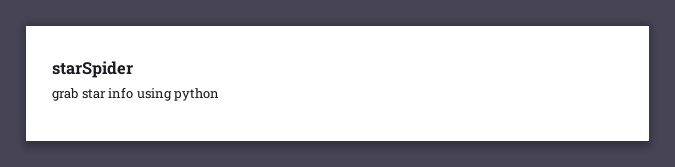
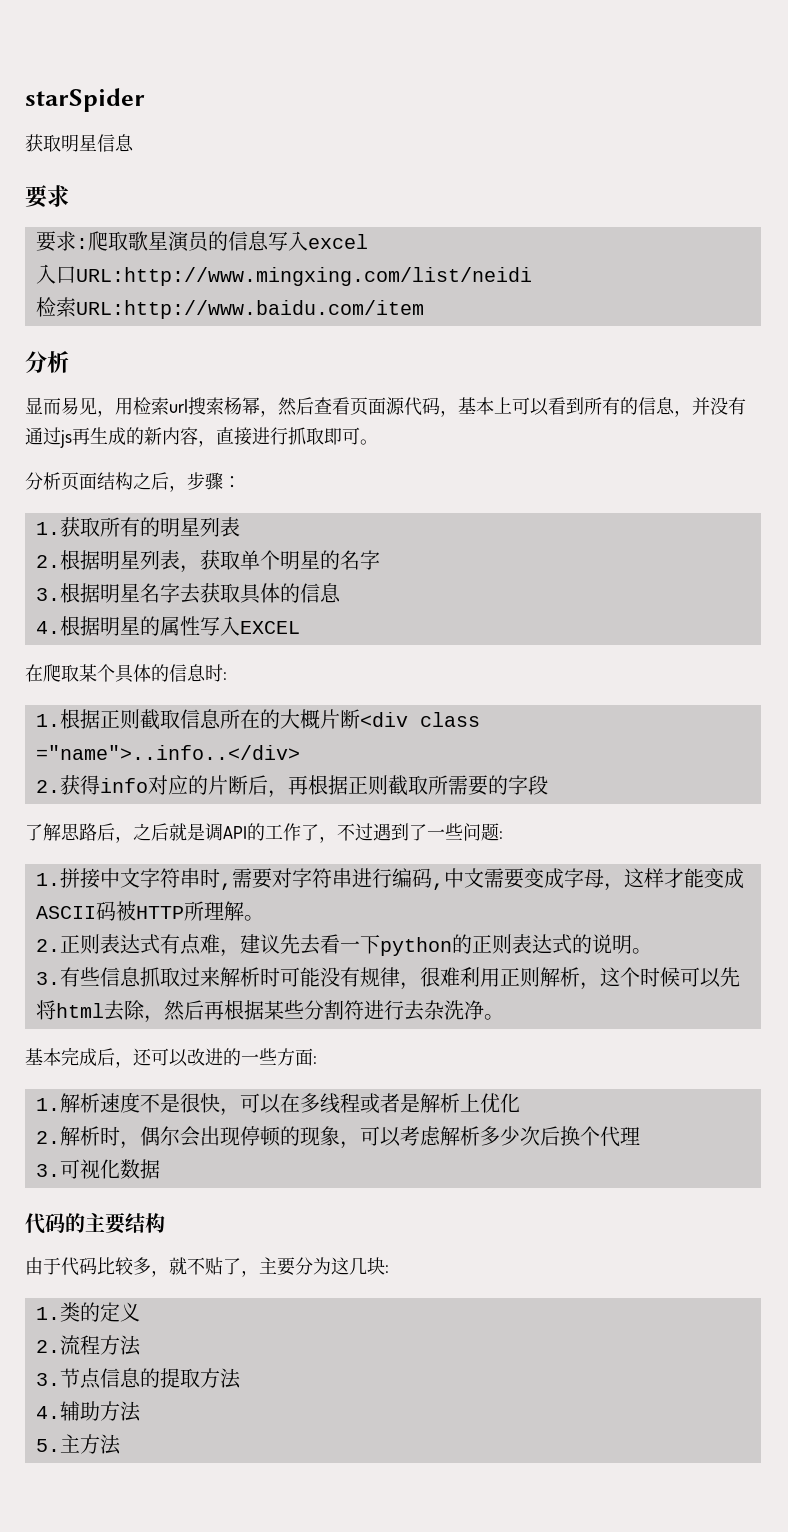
- grab star info using python
+ 获取明星信息
+ 要求
+ 要求:爬取歌星演员的信息写入excel
+ 入口URL:http://www.mingxing.com/list/neidi
+ 检索URL:http://www.baidu.com/item
+ 分析
+ 显而易见，用检索url搜索杨幂，然后查看页面源代码，基本上可以看到所有的信息，并没有通过js再生成的新内容，直接进行抓取即可。
+ 分析页面结构之后，步骤：
+ 1.获取所有的明星列表
+ 2.根据明星列表，获取单个明星的名字
+ 3.根据明星名字去获取具体的信息
+ 4.根据明星的属性写入EXCEL
+ 在爬取某个具体的信息时:
+ 1.根据正则截取信息所在的大概片断<div class ="name">..info..</div>
+ 2.获得info对应的片断后，再根据正则截取所需要的字段
+ 了解思路后，之后就是调API的工作了，不过遇到了一些问题:
+ 1.拼接中文字符串时,需要对字符串进行编码,中文需要变成字母，这样才能变成ASCII码被HTTP所理解。
+ 2.正则表达式有点难，建议先去看一下python的正则表达式的说明。
+ 3.有些信息抓取过来解析时可能没有规律，很难利用正则解析，这个时候可以先将html去除，然后再根据某些分割符进行去杂洗净。
+ 基本完成后，还可以改进的一些方面:
+ 1.解析速度不是很快，可以在多线程或者是解析上优化
+ 2.解析时，偶尔会出现停顿的现象，可以考虑解析多少次后换个代理
+ 3.可视化数据
+ 代码的主要结构
+ 由于代码比较多，就不贴了，主要分为这几块:
+ 1.类的定义
+ 2.流程方法
+ 3.节点信息的提取方法
+ 4.辅助方法
+ 5.主方法

